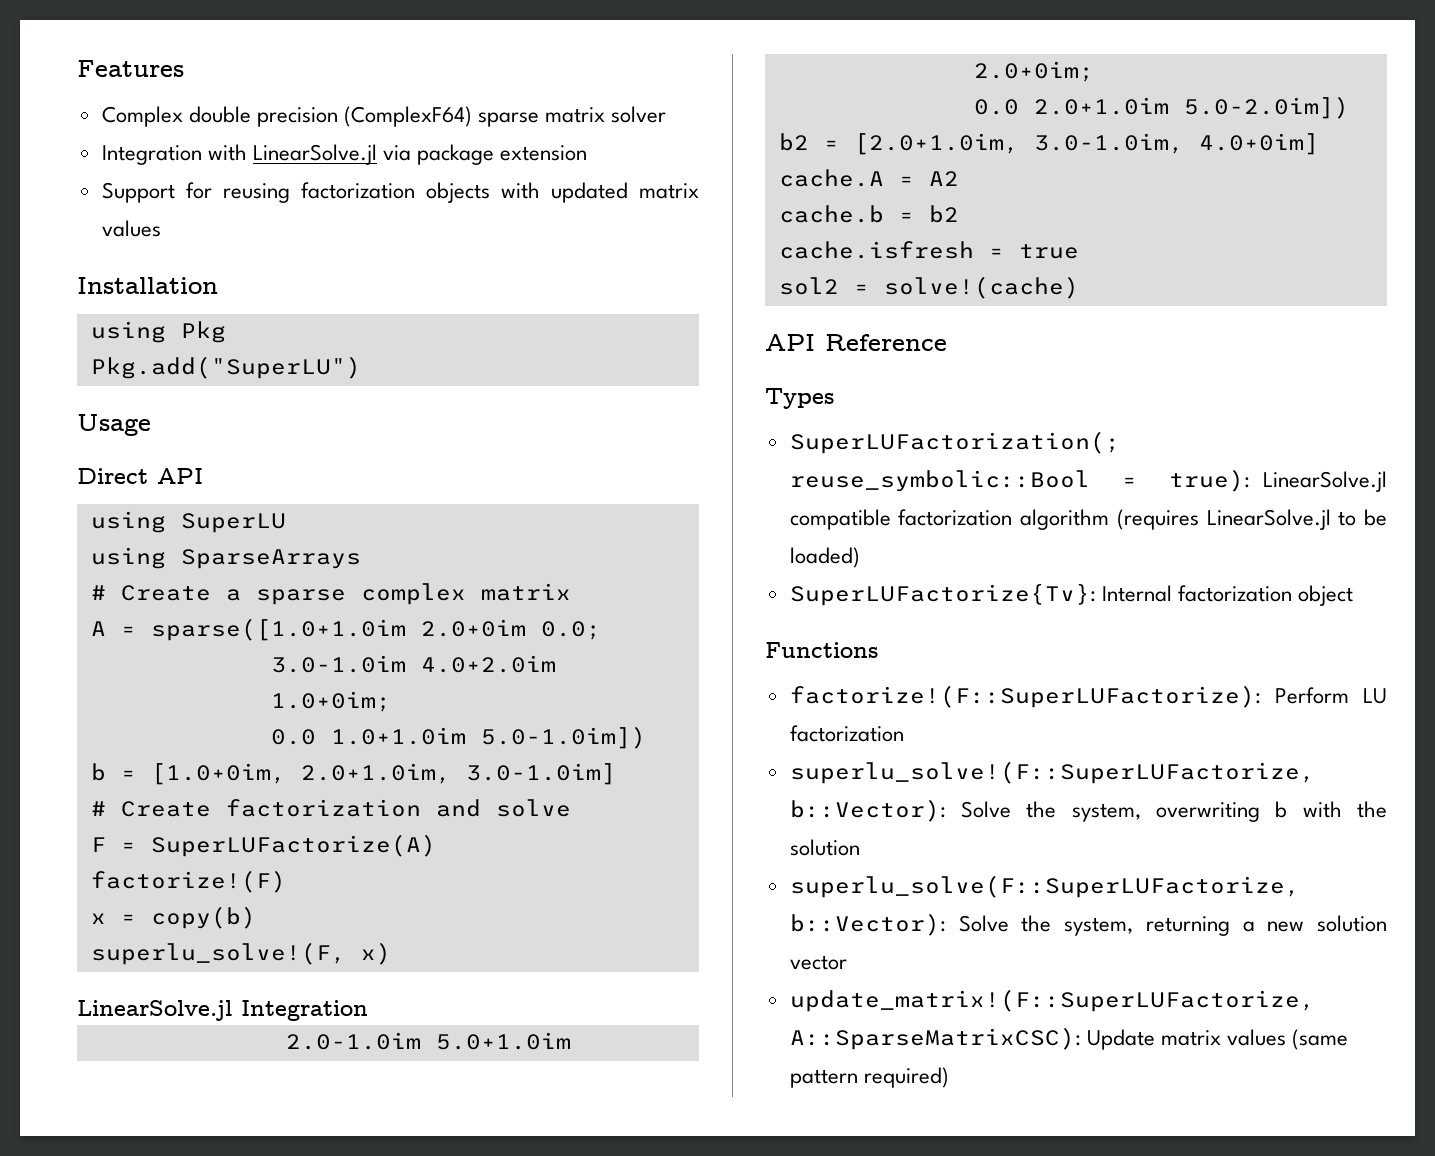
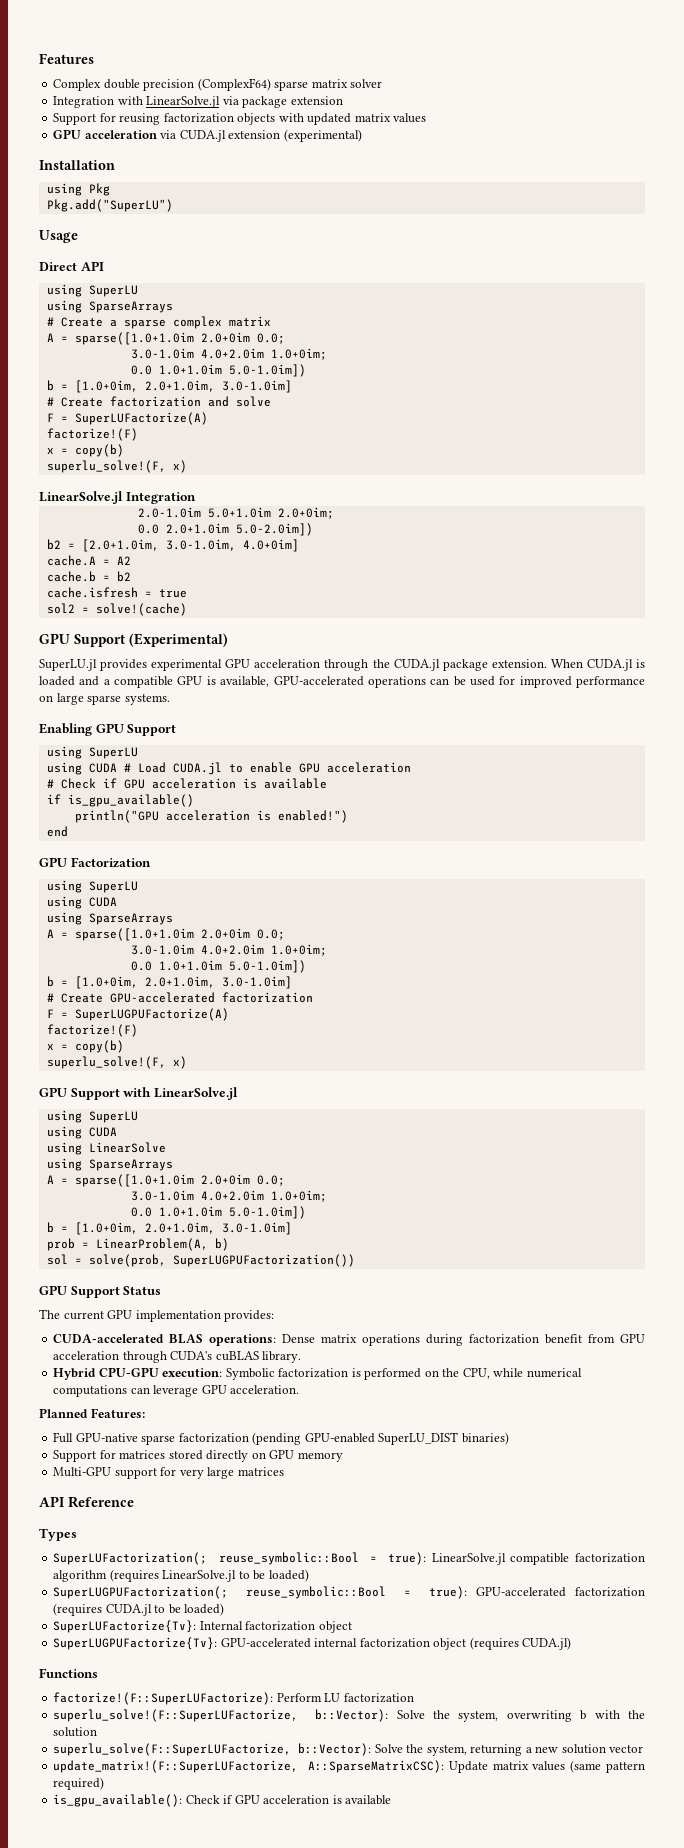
+ GPU acceleration via CUDA.jl extension (experimental)
+ GPU Support (Experimental)
+ SuperLU.jl provides experimental GPU acceleration through the CUDA.jl package extension. When CUDA.jl is loaded and a compatible GPU is available, GPU-accelerated operations can be used for improved performance on large sparse systems.
+ Enabling GPU Support
+ using SuperLU
+ using CUDA # Load CUDA.jl to enable GPU acceleration
+ # Check if GPU acceleration is available
+ if is_gpu_available()
+ println("GPU acceleration is enabled!")
+ end
+ GPU Factorization
+ using SuperLU
+ using CUDA
+ using SparseArrays
+ A = sparse([1.0+1.0im 2.0+0im 0.0;
+ 3.0-1.0im 4.0+2.0im 1.0+0im;
+ 0.0 1.0+1.0im 5.0-1.0im])
+ b = [1.0+0im, 2.0+1.0im, 3.0-1.0im]
+ # Create GPU-accelerated factorization
+ F = SuperLUGPUFactorize(A)
+ factorize!(F)
+ x = copy(b)
+ superlu_solve!(F, x)
+ GPU Support with LinearSolve.jl
+ using SuperLU
+ using CUDA
+ using LinearSolve
+ using SparseArrays
+ A = sparse([1.0+1.0im 2.0+0im 0.0;
+ 3.0-1.0im 4.0+2.0im 1.0+0im;
+ 0.0 1.0+1.0im 5.0-1.0im])
+ b = [1.0+0im, 2.0+1.0im, 3.0-1.0im]
+ prob = LinearProblem(A, b)
+ sol = solve(prob, SuperLUGPUFactorization())
+ GPU Support Status
+ The current GPU implementation provides:
+ CUDA-accelerated BLAS operations: Dense matrix operations during factorization benefit from GPU acceleration through CUDA's cuBLAS library.
+ Hybrid CPU-GPU execution: Symbolic factorization is performed on the CPU, while numerical computations can leverage GPU acceleration.
+ Planned Features:
+ Full GPU-native sparse factorization (pending GPU-enabled SuperLU_DIST binaries)
+ Support for matrices stored directly on GPU memory
+ Multi-GPU support for very large matrices
+ SuperLUGPUFactorization(; reuse_symbolic::Bool = true): GPU-accelerated factorization (requires CUDA.jl to be loaded)
  SuperLUFactorize{Tv}: Internal factorization object
+ SuperLUGPUFactorize{Tv}: GPU-accelerated internal factorization object (requires CUDA.jl)
+ is_gpu_available(): Check if GPU acceleration is available

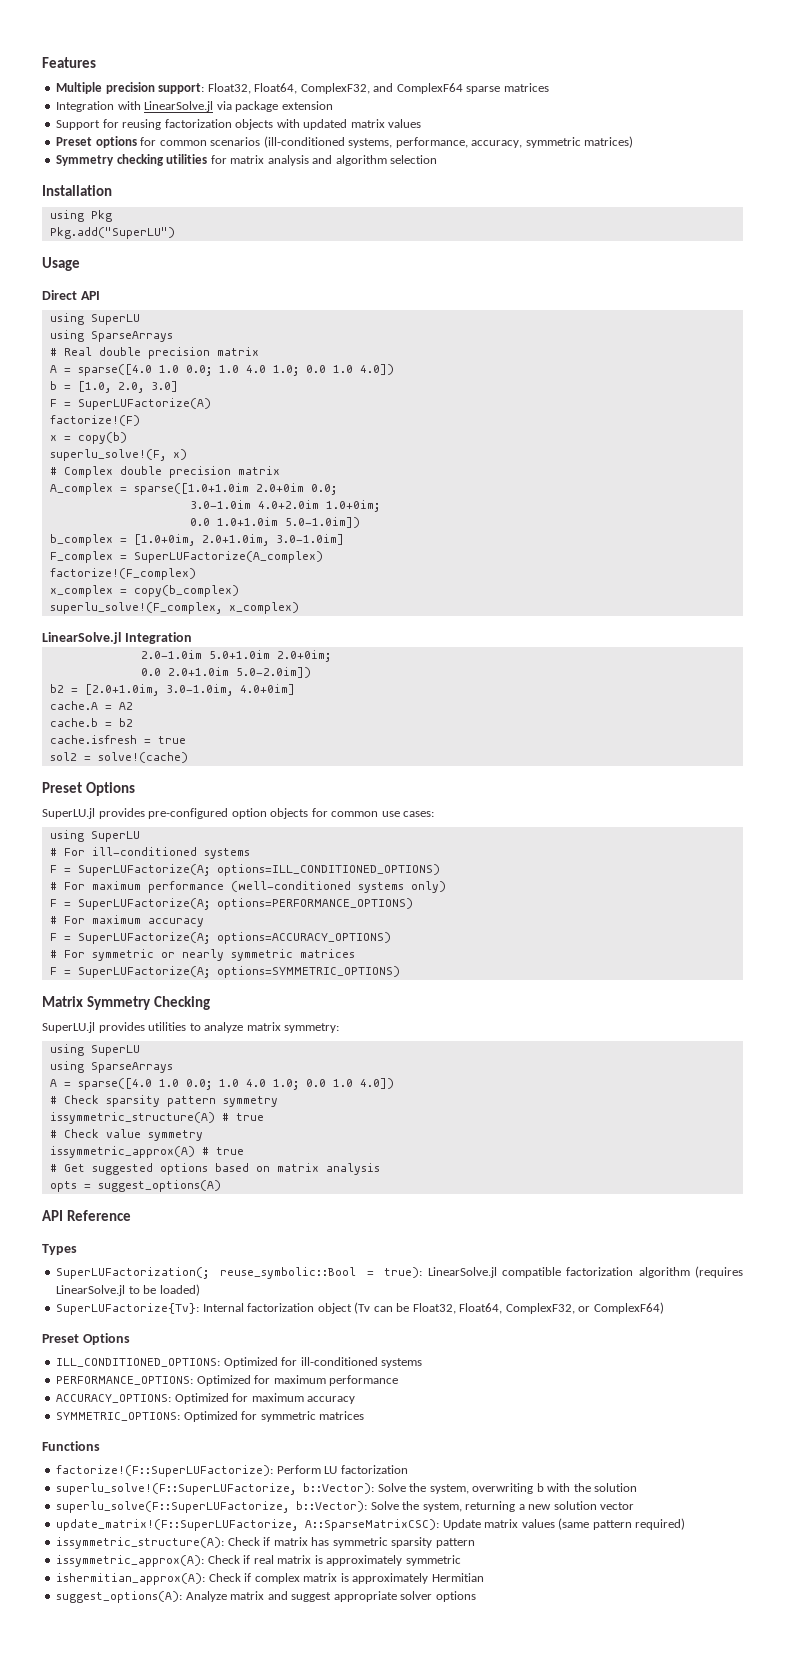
- Complex double precision (ComplexF64) sparse matrix solver
+ Multiple precision support: Float32, Float64, ComplexF32, and ComplexF64 sparse matrices
- GPU acceleration via CUDA.jl extension (experimental)
+ Preset options for common scenarios (ill-conditioned systems, performance, accuracy, symmetric matrices)
+ Symmetry checking utilities for matrix analysis and algorithm selection
- # Create a sparse complex matrix
- A = sparse([1.0+1.0im 2.0+0im 0.0;
- 3.0-1.0im 4.0+2.0im 1.0+0im;
- 0.0 1.0+1.0im 5.0-1.0im])
- b = [1.0+0im, 2.0+1.0im, 3.0-1.0im]
- # Create factorization and solve
+ # Real double precision matrix
+ A = sparse([4.0 1.0 0.0; 1.0 4.0 1.0; 0.0 1.0 4.0])
+ b = [1.0, 2.0, 3.0]
  F = SuperLUFactorize(A)
  factorize!(F)
  x = copy(b)
  superlu_solve!(F, x)
+ # Complex double precision matrix
+ A_complex = sparse([1.0+1.0im 2.0+0im 0.0;
+ 3.0-1.0im 4.0+2.0im 1.0+0im;
+ 0.0 1.0+1.0im 5.0-1.0im])
+ b_complex = [1.0+0im, 2.0+1.0im, 3.0-1.0im]
+ F_complex = SuperLUFactorize(A_complex)
+ factorize!(F_complex)
+ x_complex = copy(b_complex)
+ superlu_solve!(F_complex, x_complex)
  sol2 = solve!(cache)
- GPU Support (Experimental)
- SuperLU.jl provides experimental GPU acceleration through the CUDA.jl package extension. When CUDA.jl is loaded and a compatible GPU is available, GPU-accelerated operations can be used for improved performance on large sparse systems.
- Enabling GPU Support
+ Preset Options
+ SuperLU.jl provides pre-configured option objects for common use cases:
  using SuperLU
- using CUDA # Load CUDA.jl to enable GPU acceleration
- # Check if GPU acceleration is available
- if is_gpu_available()
- println("GPU acceleration is enabled!")
- end
- GPU Factorization
+ # For ill-conditioned systems
+ F = SuperLUFactorize(A; options=ILL_CONDITIONED_OPTIONS)
+ # For maximum performance (well-conditioned systems only)
+ F = SuperLUFactorize(A; options=PERFORMANCE_OPTIONS)
+ # For maximum accuracy
+ F = SuperLUFactorize(A; options=ACCURACY_OPTIONS)
+ # For symmetric or nearly symmetric matrices
+ F = SuperLUFactorize(A; options=SYMMETRIC_OPTIONS)
+ Matrix Symmetry Checking
+ SuperLU.jl provides utilities to analyze matrix symmetry:
  using SuperLU
- using CUDA
  using SparseArrays
- A = sparse([1.0+1.0im 2.0+0im 0.0;
- 3.0-1.0im 4.0+2.0im 1.0+0im;
- 0.0 1.0+1.0im 5.0-1.0im])
- b = [1.0+0im, 2.0+1.0im, 3.0-1.0im]
- # Create GPU-accelerated factorization
- F = SuperLUGPUFactorize(A)
- factorize!(F)
- x = copy(b)
- superlu_solve!(F, x)
- GPU Support with LinearSolve.jl
- using SuperLU
- using CUDA
- using LinearSolve
- using SparseArrays
- A = sparse([1.0+1.0im 2.0+0im 0.0;
- 3.0-1.0im 4.0+2.0im 1.0+0im;
- 0.0 1.0+1.0im 5.0-1.0im])
- b = [1.0+0im, 2.0+1.0im, 3.0-1.0im]
- prob = LinearProblem(A, b)
- sol = solve(prob, SuperLUGPUFactorization())
- GPU Support Status
- The current GPU implementation provides:
- CUDA-accelerated BLAS operations: Dense matrix operations during factorization benefit from GPU acceleration through CUDA's cuBLAS library.
- Hybrid CPU-GPU execution: Symbolic factorization is performed on the CPU, while numerical computations can leverage GPU acceleration.
- Planned Features:
- Full GPU-native sparse factorization (pending GPU-enabled SuperLU_DIST binaries)
- Support for matrices stored directly on GPU memory
- Multi-GPU support for very large matrices
+ A = sparse([4.0 1.0 0.0; 1.0 4.0 1.0; 0.0 1.0 4.0])
+ # Check sparsity pattern symmetry
+ issymmetric_structure(A) # true
+ # Check value symmetry
+ issymmetric_approx(A) # true
+ # Get suggested options based on matrix analysis
+ opts = suggest_options(A)
- SuperLUGPUFactorization(; reuse_symbolic::Bool = true): GPU-accelerated factorization (requires CUDA.jl to be loaded)
- SuperLUFactorize{Tv}: Internal factorization object
- SuperLUGPUFactorize{Tv}: GPU-accelerated internal factorization object (requires CUDA.jl)
+ SuperLUFactorize{Tv}: Internal factorization object (Tv can be Float32, Float64, ComplexF32, or ComplexF64)
+ Preset Options
+ ILL_CONDITIONED_OPTIONS: Optimized for ill-conditioned systems
+ PERFORMANCE_OPTIONS: Optimized for maximum performance
+ ACCURACY_OPTIONS: Optimized for maximum accuracy
+ SYMMETRIC_OPTIONS: Optimized for symmetric matrices
- is_gpu_available(): Check if GPU acceleration is available
+ issymmetric_structure(A): Check if matrix has symmetric sparsity pattern
+ issymmetric_approx(A): Check if real matrix is approximately symmetric
+ ishermitian_approx(A): Check if complex matrix is approximately Hermitian
+ suggest_options(A): Analyze matrix and suggest appropriate solver options

